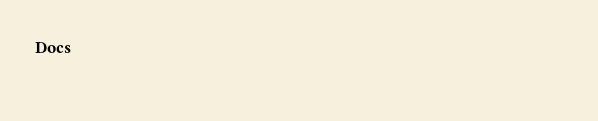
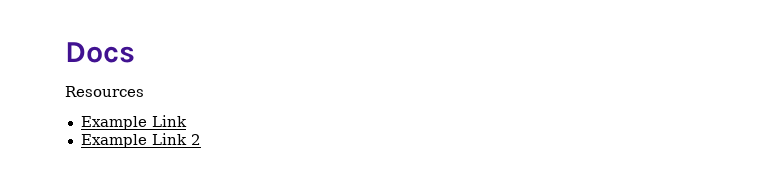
+ Resources
+ Example Link
+ Example Link 2

